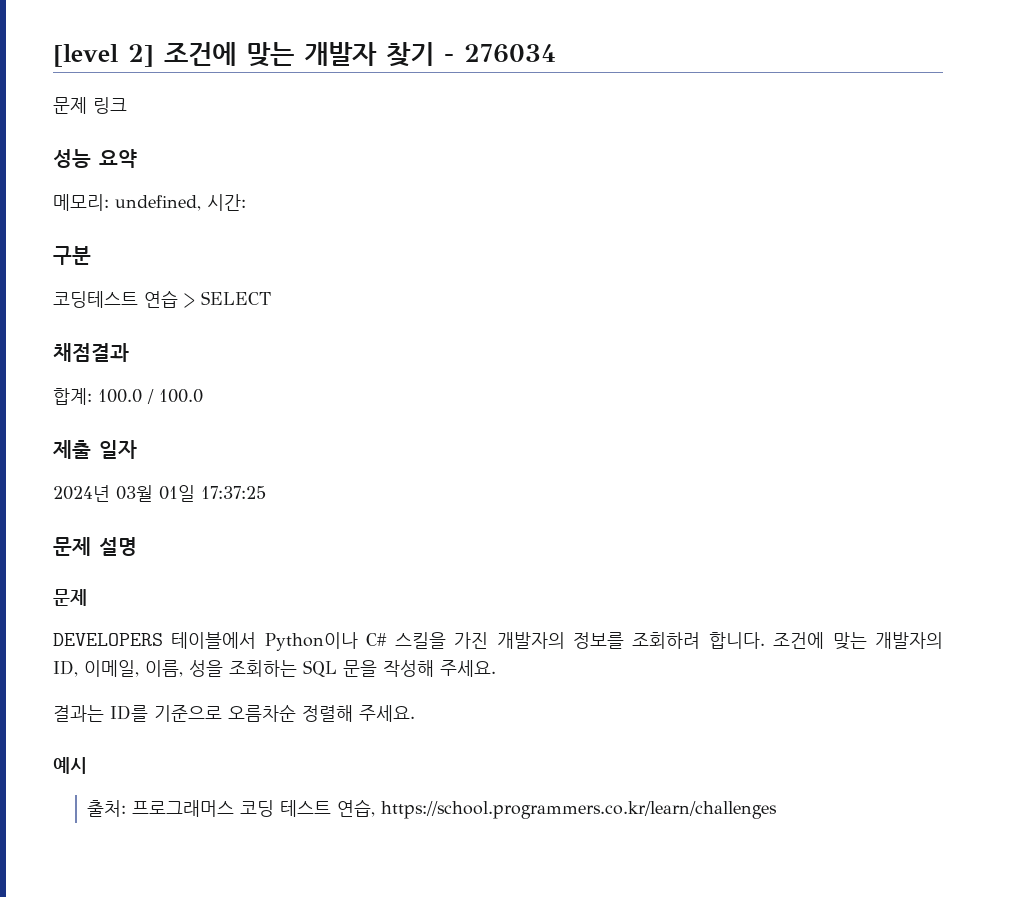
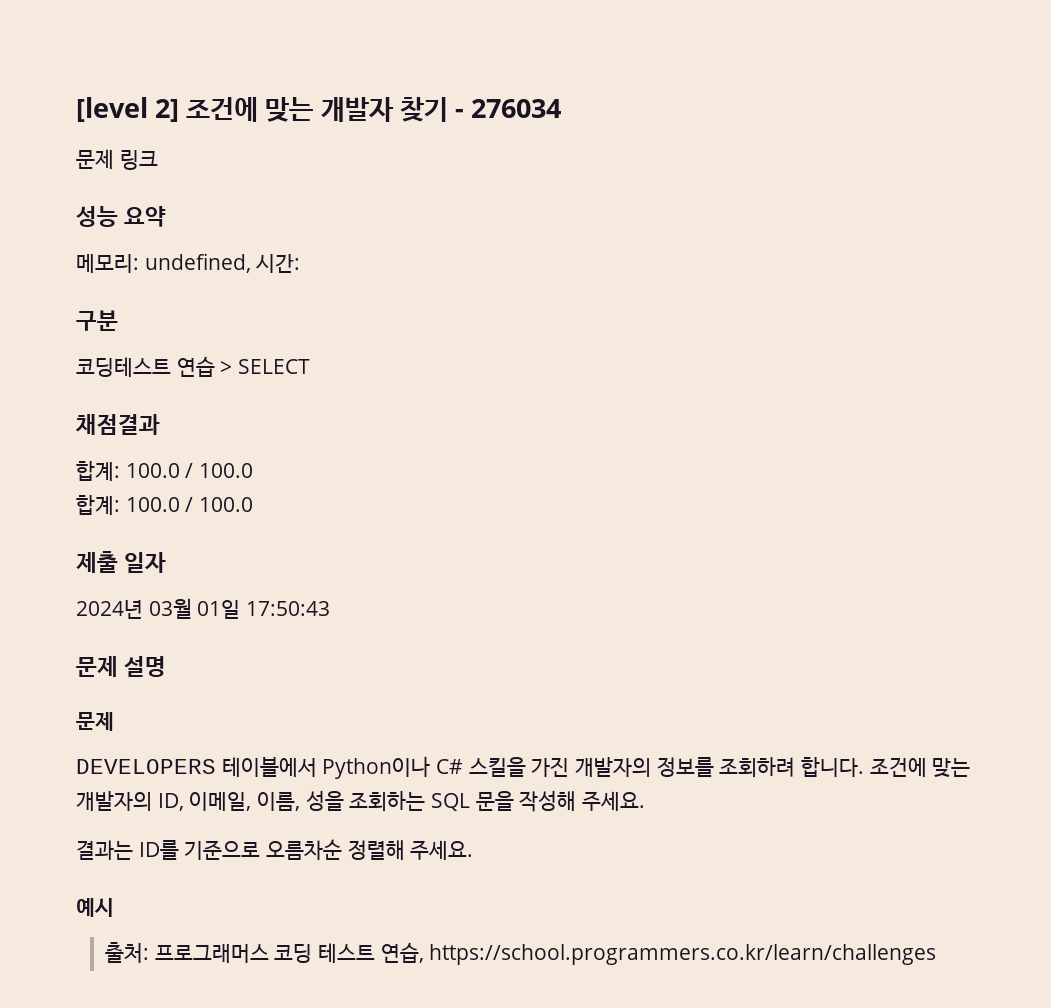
  채점결과
+ 합계: 100.0 / 100.0
- 2024년 03월 01일 17:37:25
+ 2024년 03월 01일 17:50:43

